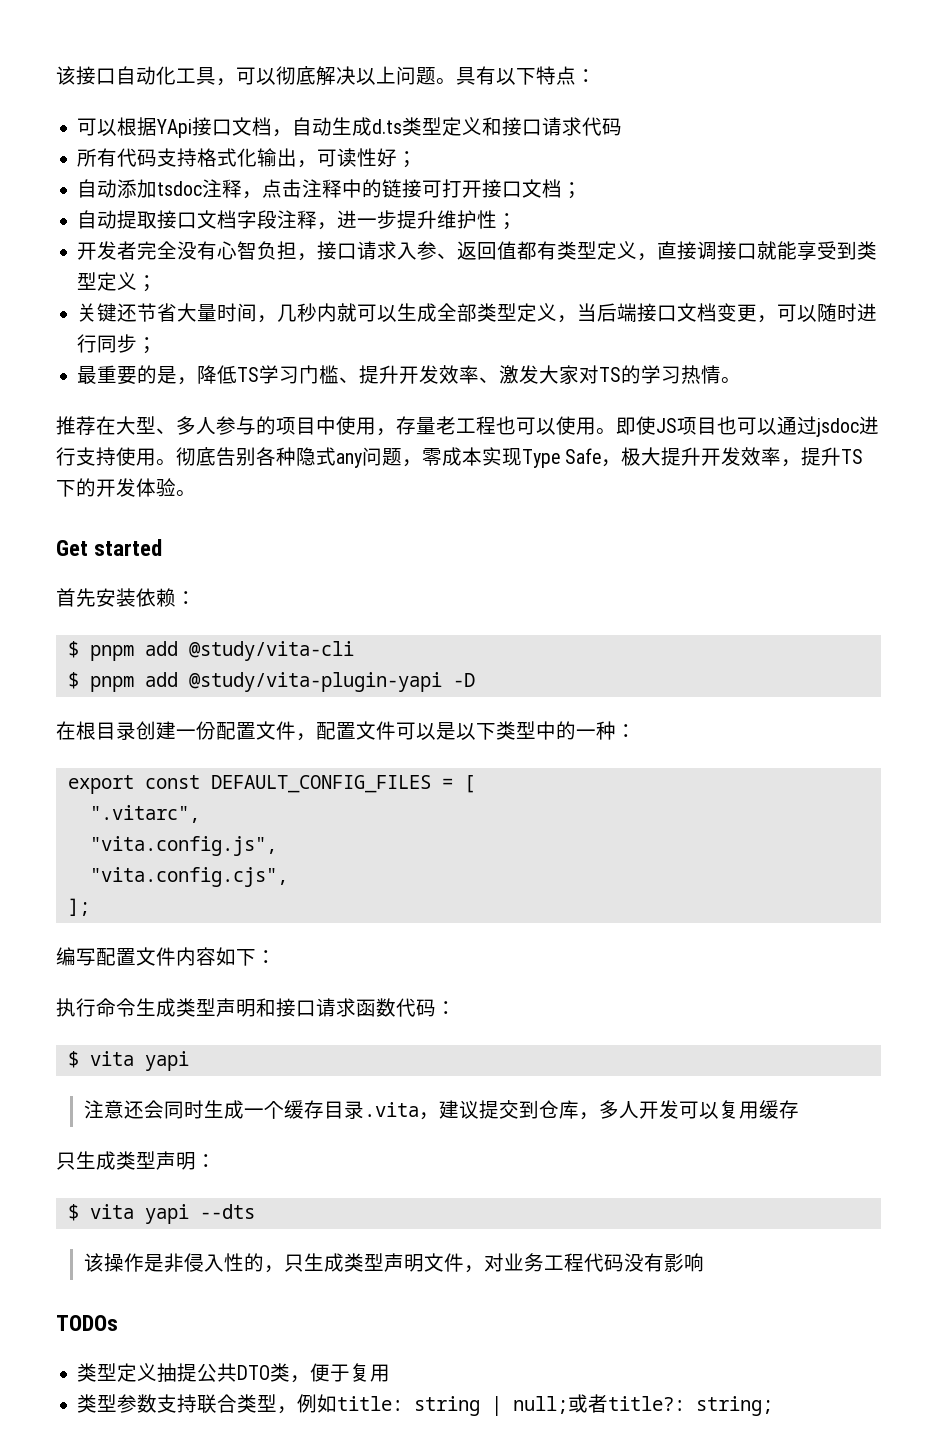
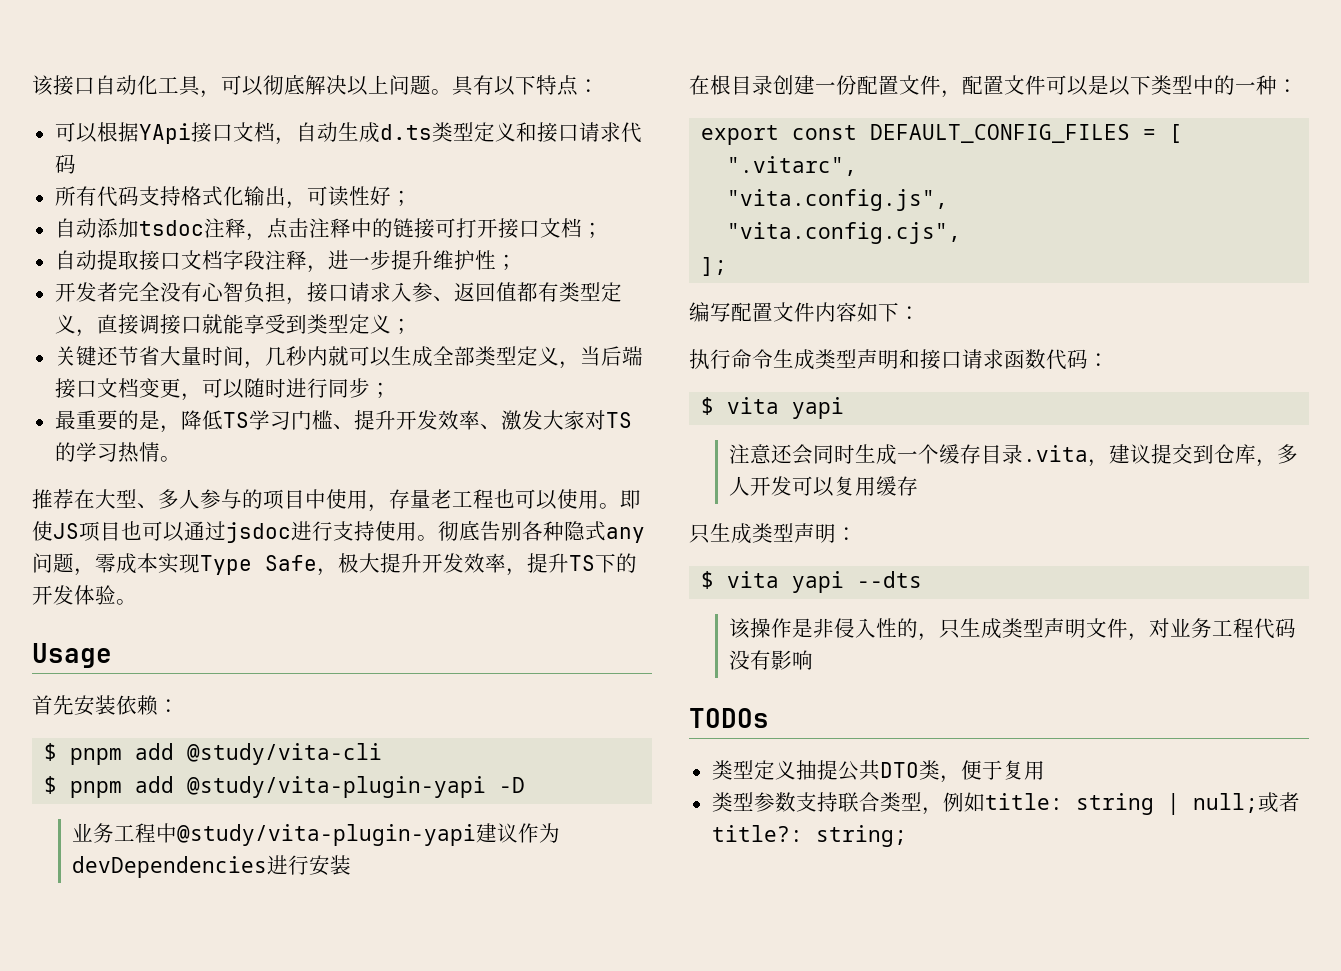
- Get started
+ Usage
+ 业务工程中@study/vita-plugin-yapi建议作为devDependencies进行安装

